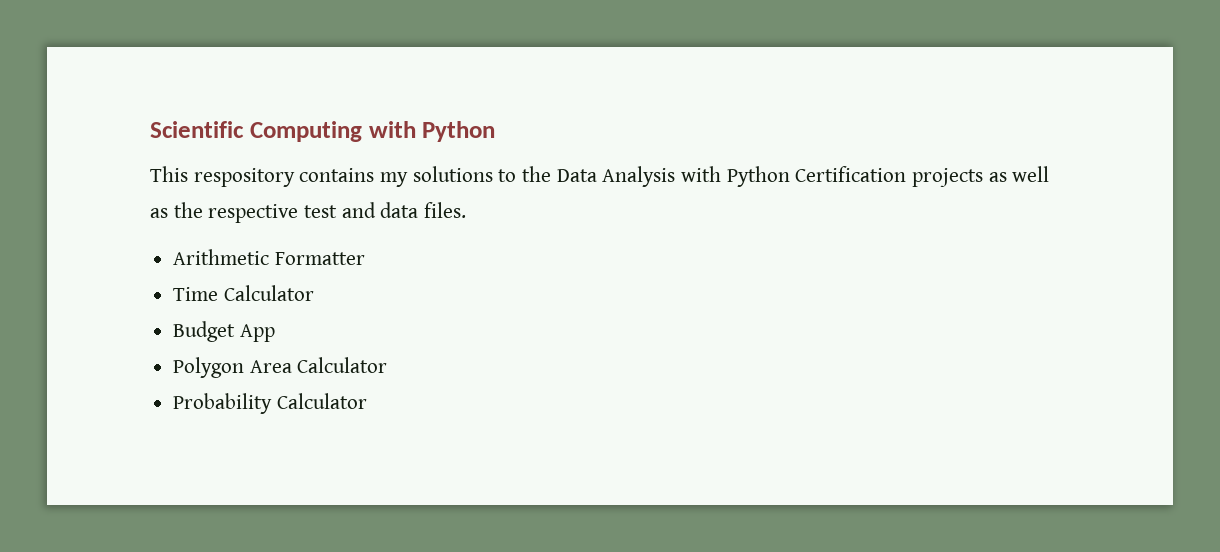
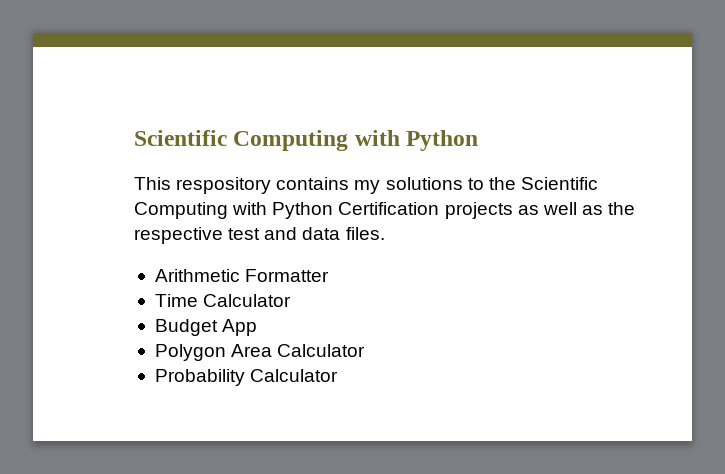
- This respository contains my solutions to the Data Analysis with Python Certification projects as well as the respective test and data files.
+ This respository contains my solutions to the Scientific Computing with Python Certification projects as well as the respective test and data files.

